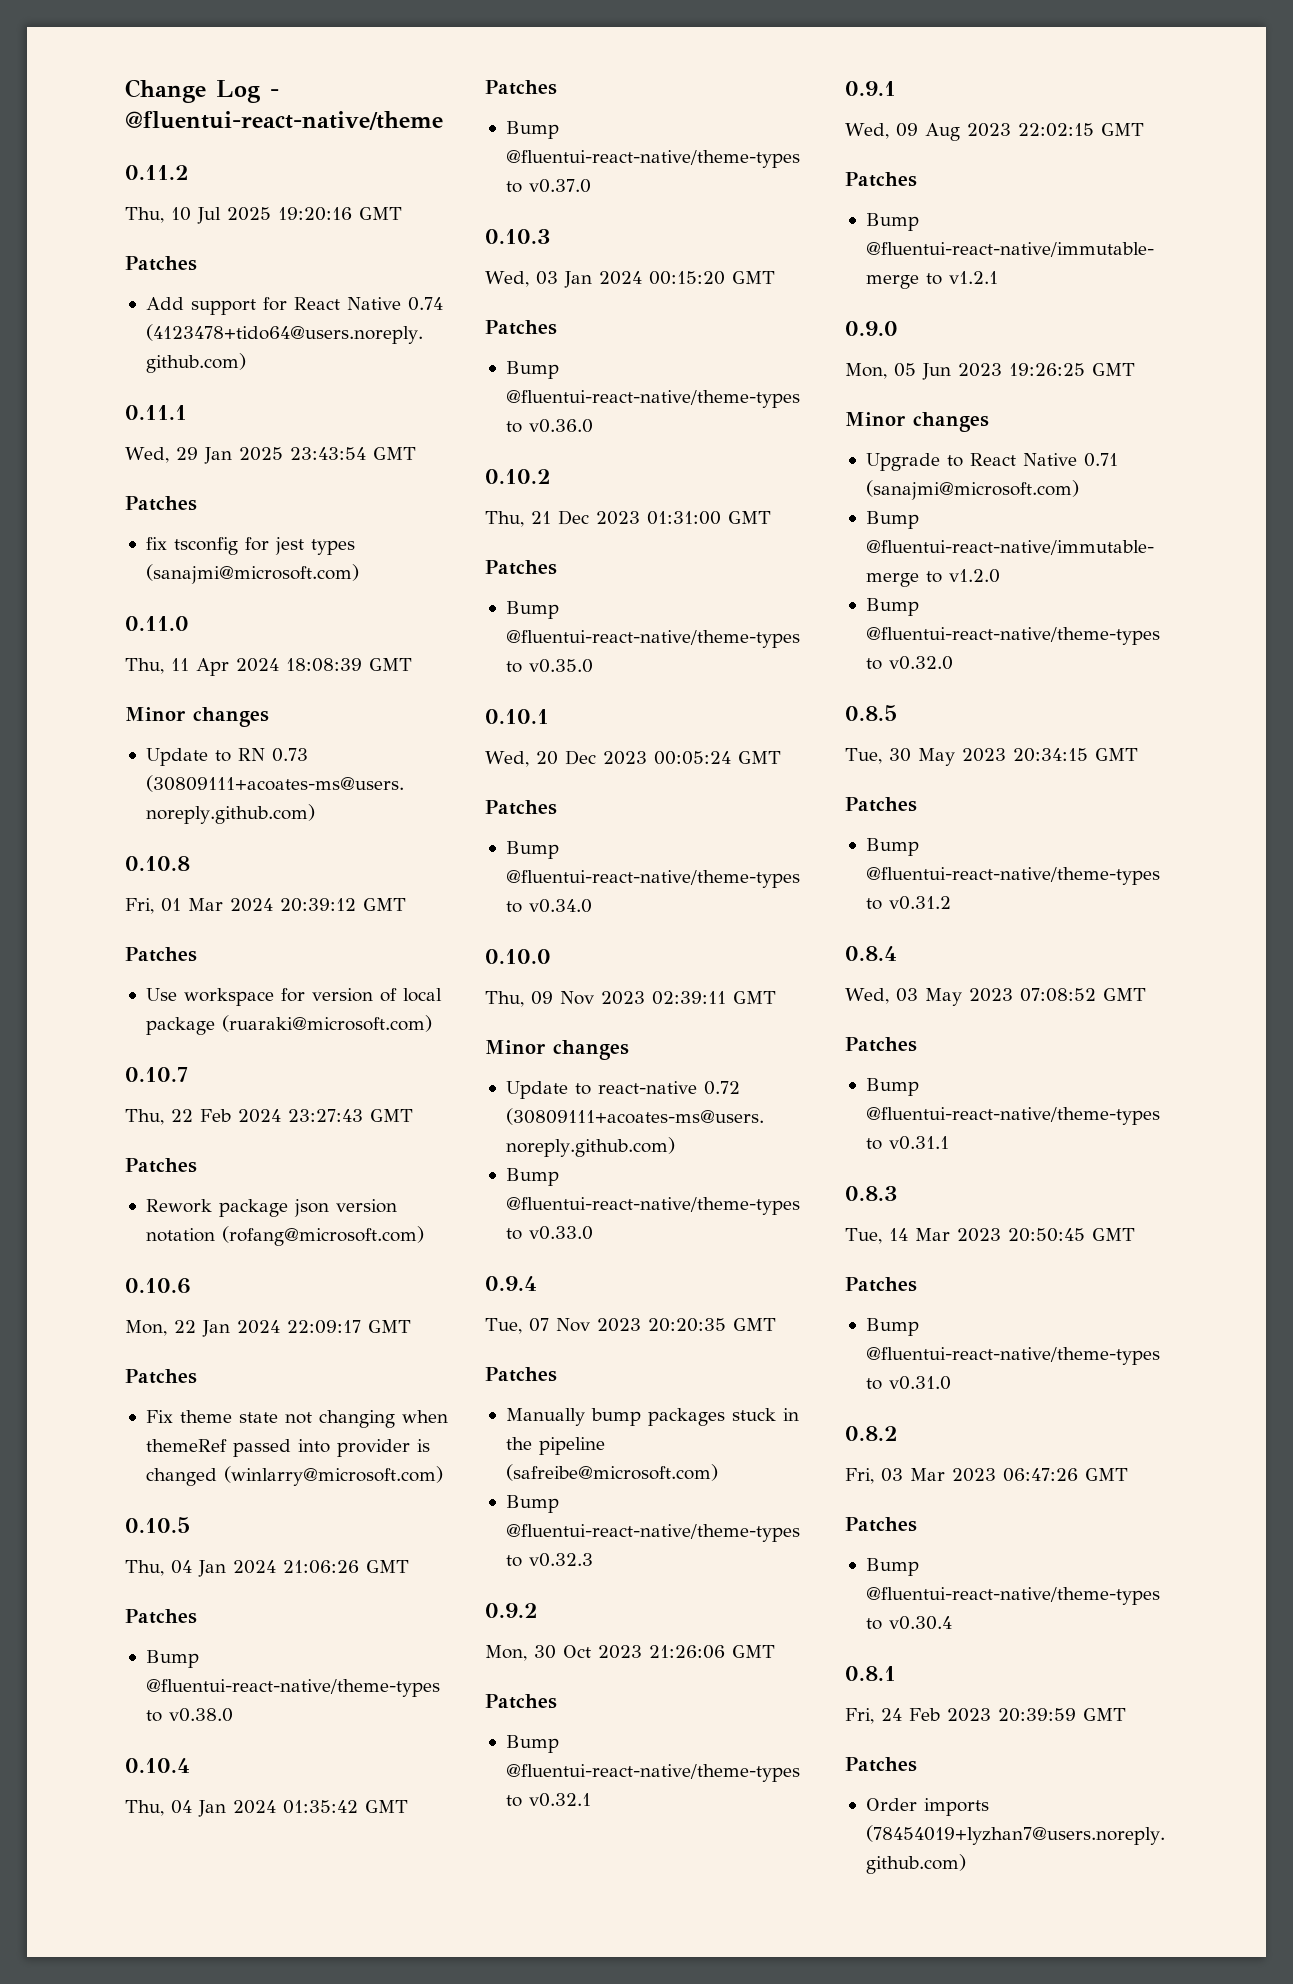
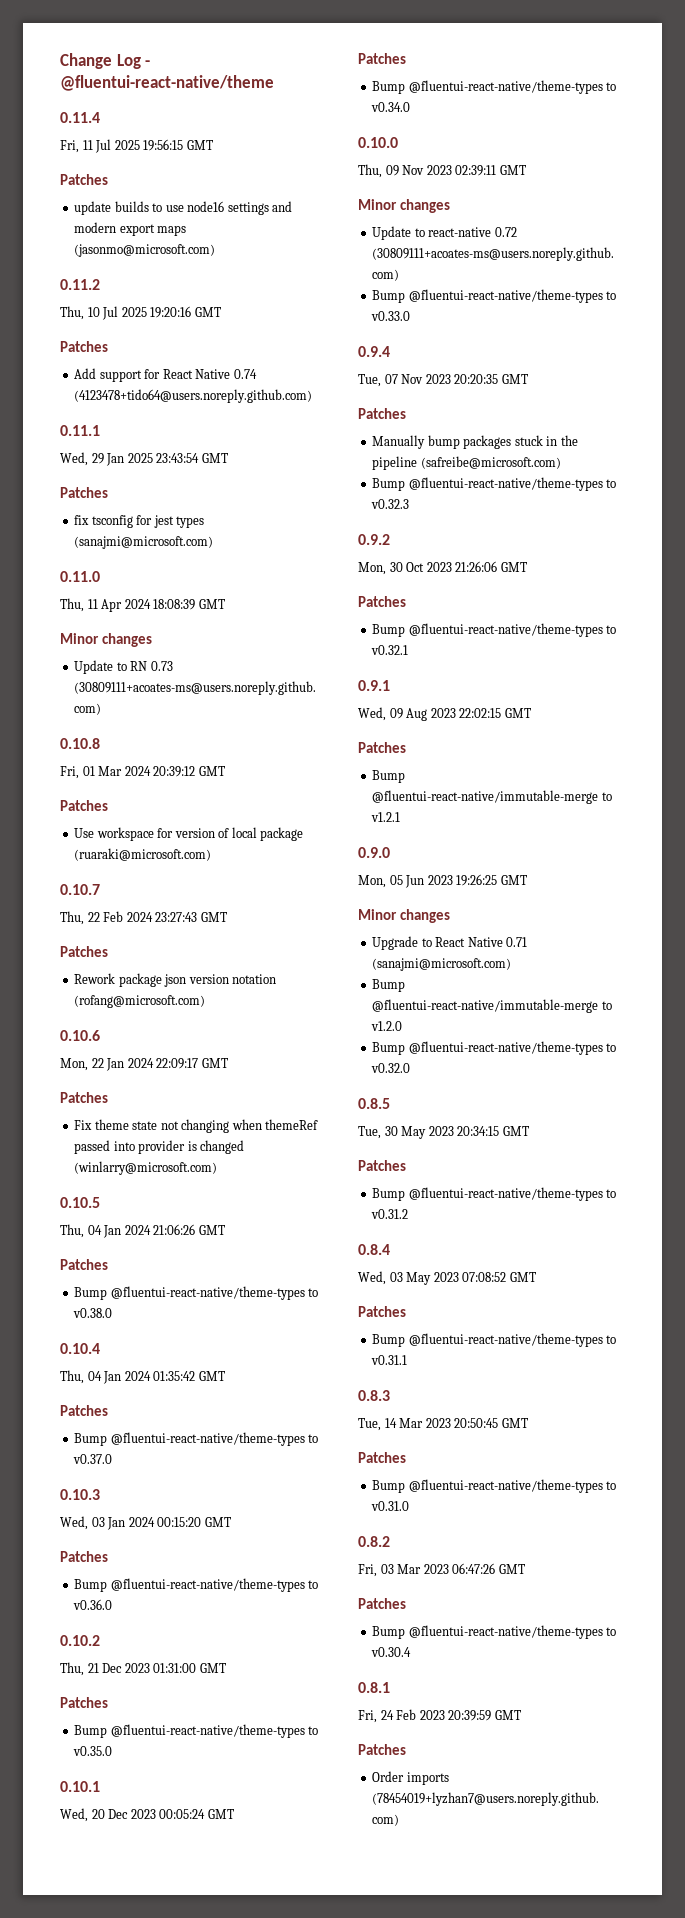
+ 0.11.4
+ Fri, 11 Jul 2025 19:56:15 GMT
+ Patches
+ update builds to use node16 settings and modern export maps (jasonmo@microsoft.com)

